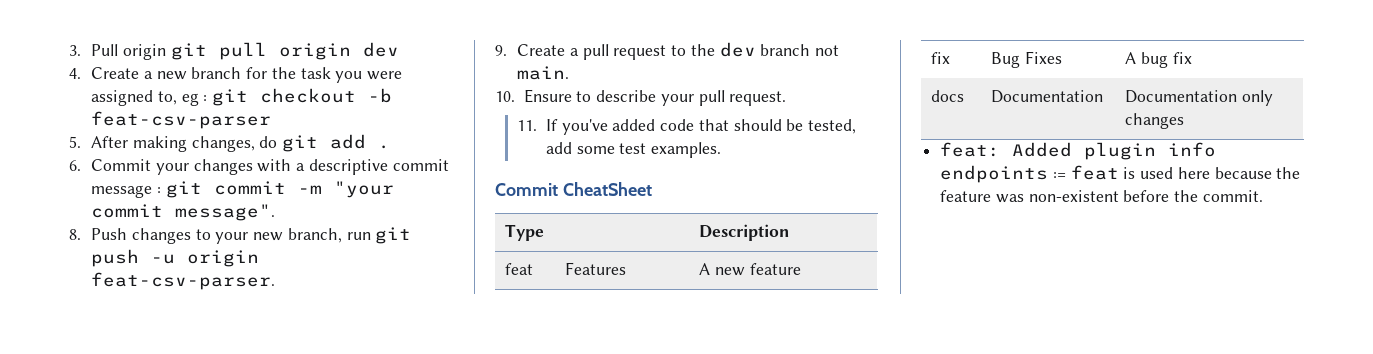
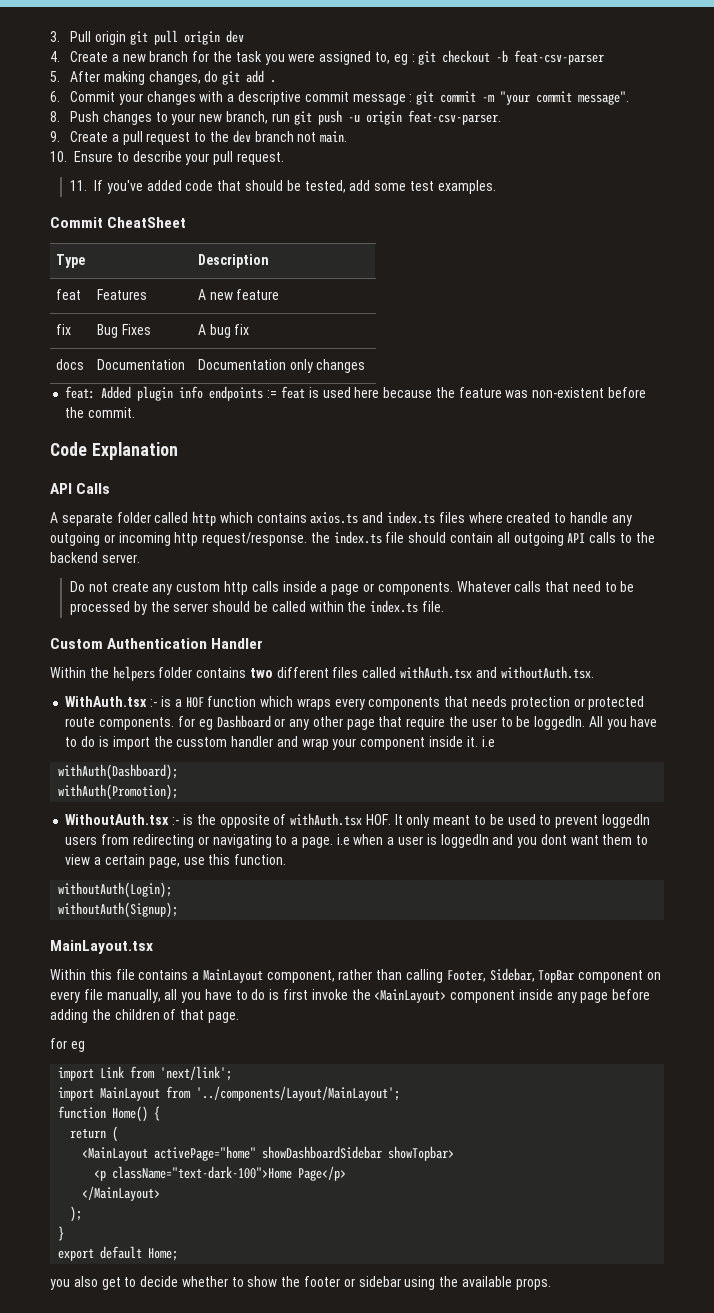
+ Code Explanation
+ API Calls
+ A separate folder called http which contains axios.ts and index.ts files where created to handle any outgoing or incoming http request/response. the index.ts file should contain all outgoing API calls to the backend server.
+ Do not create any custom http calls inside a page or components. Whatever calls that need to be processed by the server should be called within the index.ts file.
+ Custom Authentication Handler
+ Within the helpers folder contains two different files called withAuth.tsx and withoutAuth.tsx.
+ WithAuth.tsx :- is a HOF function which wraps every components that needs protection or protected route components. for eg Dashboard or any other page that require the user to be loggedIn. All you have to do is import the cusstom handler and wrap your component inside it. i.e
+ withAuth(Dashboard);
+ withAuth(Promotion);
+ WithoutAuth.tsx :- is the opposite of withAuth.tsx HOF. It only meant to be used to prevent loggedIn users from redirecting or navigating to a page. i.e when a user is loggedIn and you dont want them to view a certain page, use this function.
+ withoutAuth(Login);
+ withoutAuth(Signup);
+ MainLayout.tsx
+ Within this file contains a MainLayout component, rather than calling Footer, Sidebar, TopBar component on every file manually, all you have to do is first invoke the <MainLayout> component inside any page before adding the children of that page.
+ for eg
+ import Link from 'next/link';
+ import MainLayout from '../components/Layout/MainLayout';
+ function Home() {
+ return (
+ <MainLayout activePage="home" showDashboardSidebar showTopbar>
+ <p className="text-dark-100">Home Page</p>
+ </MainLayout>
+ );
+ }
+ export default Home;
+ you also get to decide whether to show the footer or sidebar using the available props.

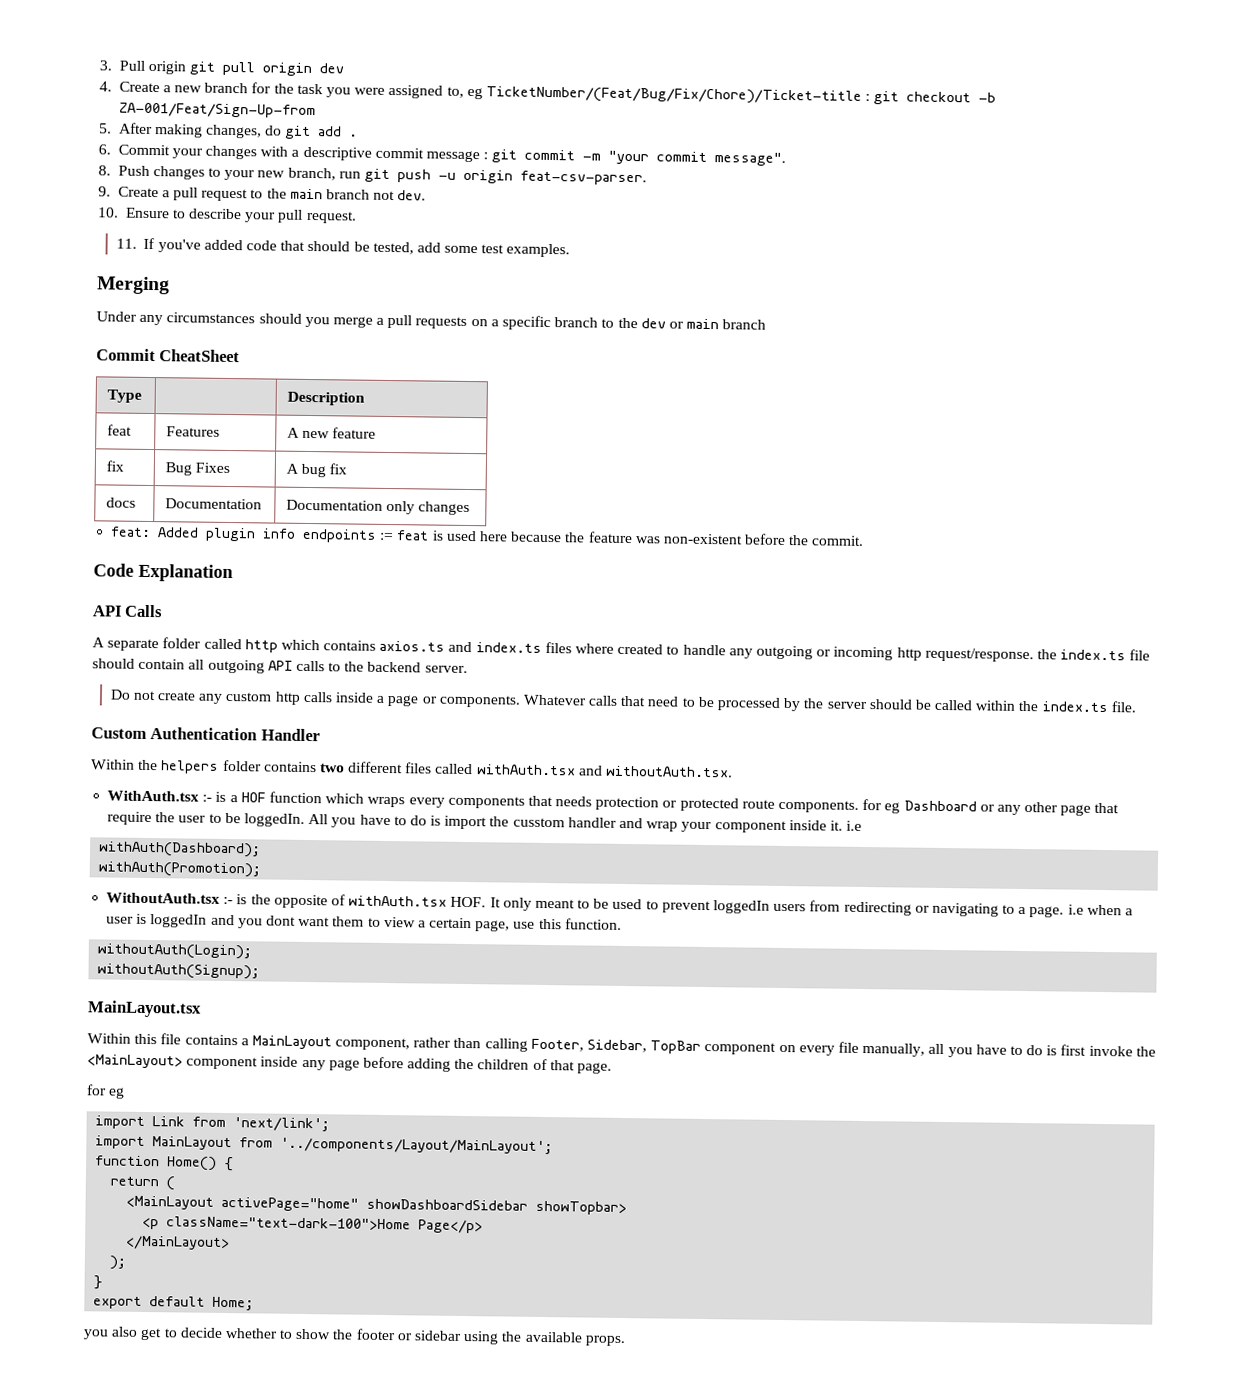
- 4. Create a new branch for the task you were assigned to, eg : git checkout -b feat-csv-parser
+ 4. Create a new branch for the task you were assigned to, eg TicketNumber/(Feat/Bug/Fix/Chore)/Ticket-title : git checkout -b ZA-001/Feat/Sign-Up-from
- 9. Create a pull request to the dev branch not main.
+ 9. Create a pull request to the main branch not dev.
+ Merging
+ Under any circumstances should you merge a pull requests on a specific branch to the dev or main branch

